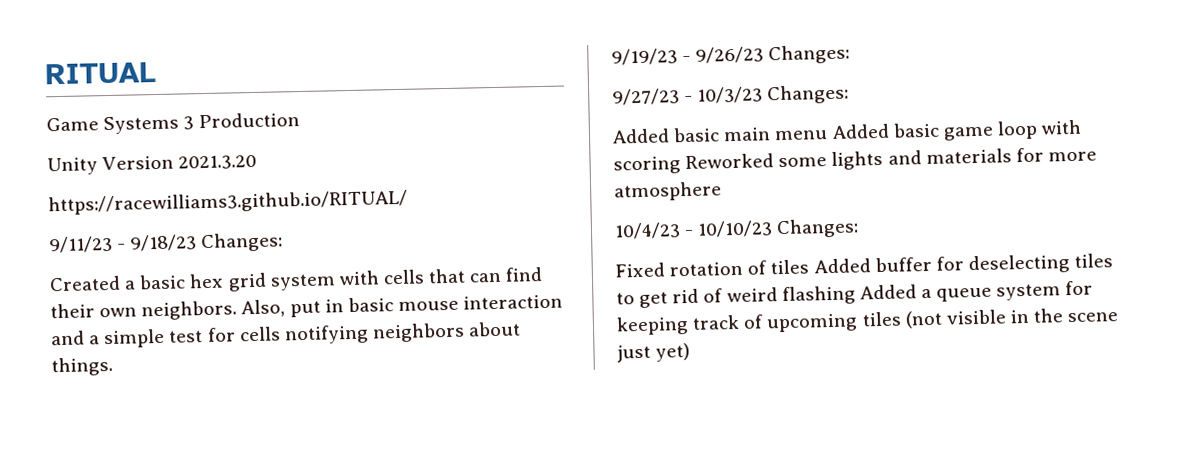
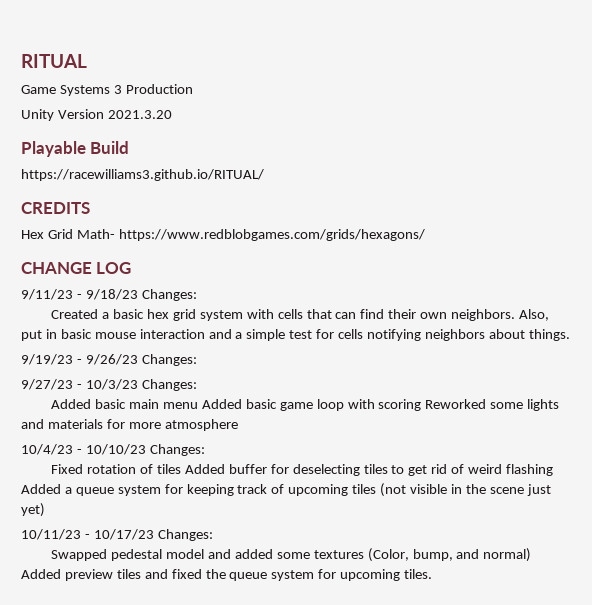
+ Playable Build
+ CREDITS
+ Hex Grid Math- https://www.redblobgames.com/grids/hexagons/
+ CHANGE LOG
+ 10/11/23 - 10/17/23 Changes:
+ Swapped pedestal model and added some textures (Color, bump, and normal) Added preview tiles and fixed the queue system for upcoming tiles.

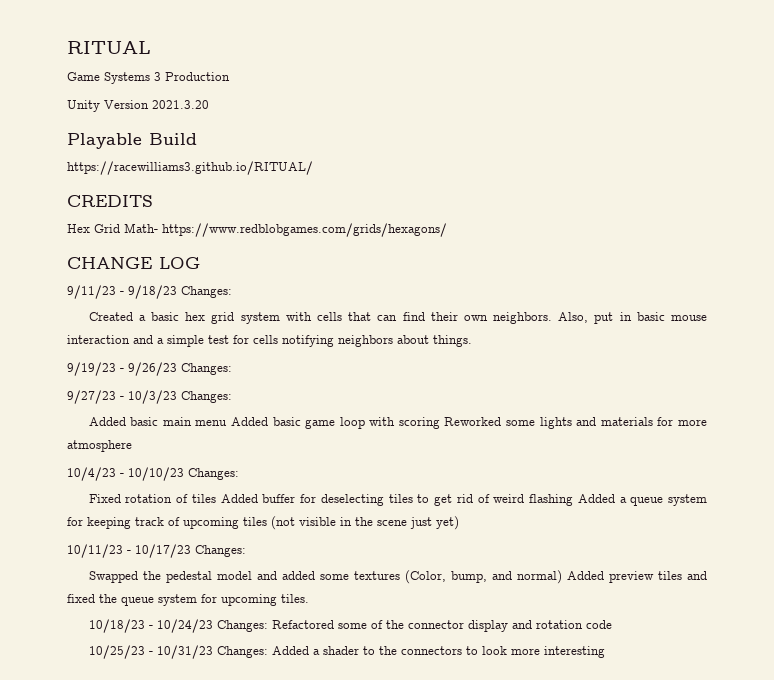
- Swapped pedestal model and added some textures (Color, bump, and normal) Added preview tiles and fixed the queue system for upcoming tiles.
+ Swapped the pedestal model and added some textures (Color, bump, and normal) Added preview tiles and fixed the queue system for upcoming tiles.
+ 10/18/23 - 10/24/23 Changes: Refactored some of the connector display and rotation code
+ 10/25/23 - 10/31/23 Changes: Added a shader to the connectors to look more interesting

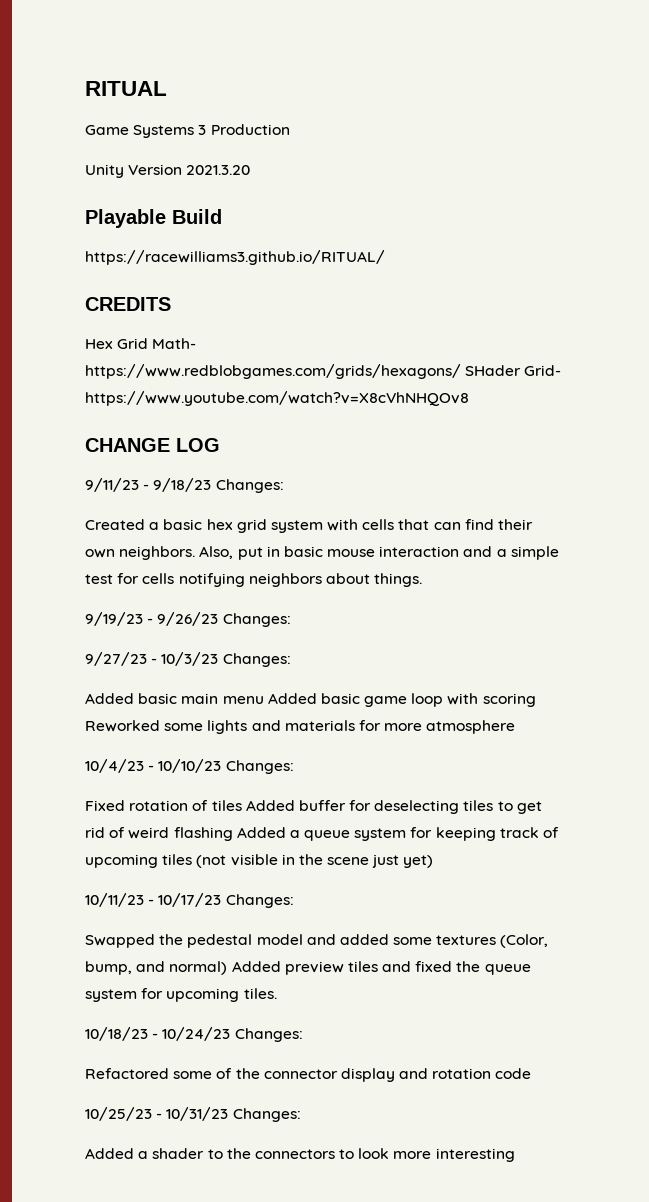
- Hex Grid Math- https://www.redblobgames.com/grids/hexagons/
+ Hex Grid Math- https://www.redblobgames.com/grids/hexagons/ SHader Grid- https://www.youtube.com/watch?v=X8cVhNHQOv8
- 10/18/23 - 10/24/23 Changes: Refactored some of the connector display and rotation code
+ 10/18/23 - 10/24/23 Changes:
+ Refactored some of the connector display and rotation code
- 10/25/23 - 10/31/23 Changes: Added a shader to the connectors to look more interesting
+ 10/25/23 - 10/31/23 Changes:
+ Added a shader to the connectors to look more interesting

